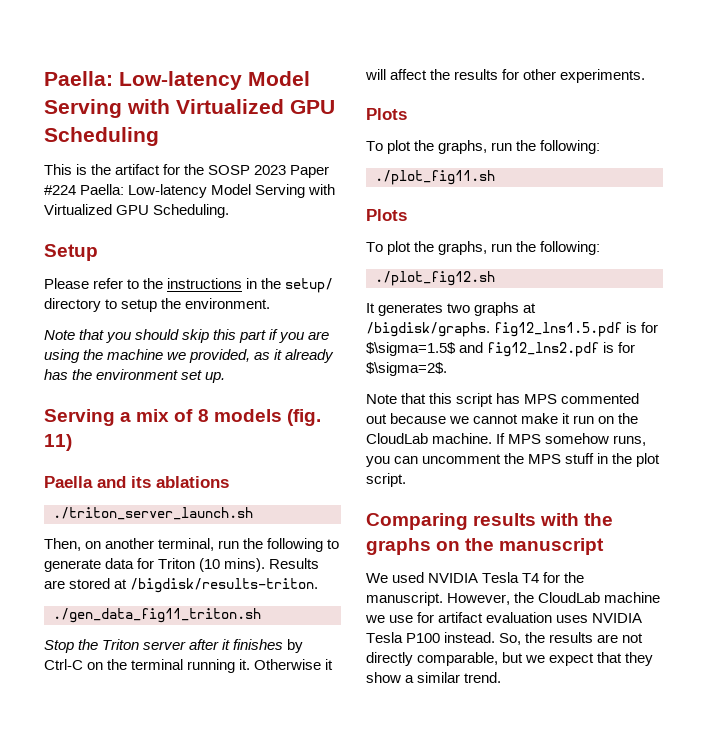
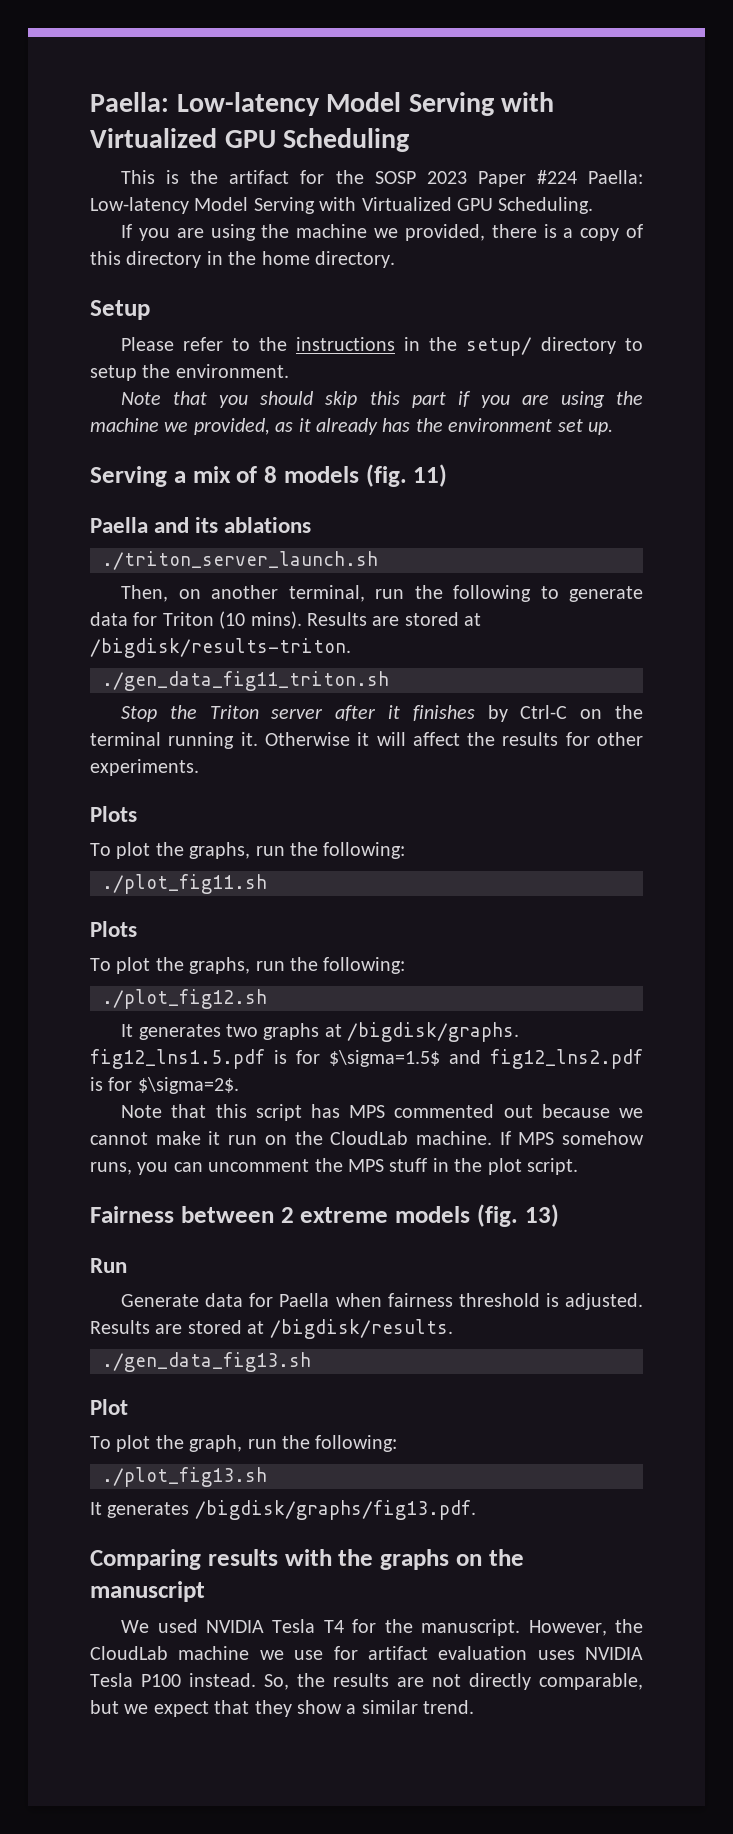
+ If you are using the machine we provided, there is a copy of this directory in the home directory.
+ Fairness between 2 extreme models (fig. 13)
+ Run
+ Generate data for Paella when fairness threshold is adjusted. Results are stored at /bigdisk/results.
+ ./gen_data_fig13.sh
+ Plot
+ To plot the graph, run the following:
+ ./plot_fig13.sh
+ It generates /bigdisk/graphs/fig13.pdf.

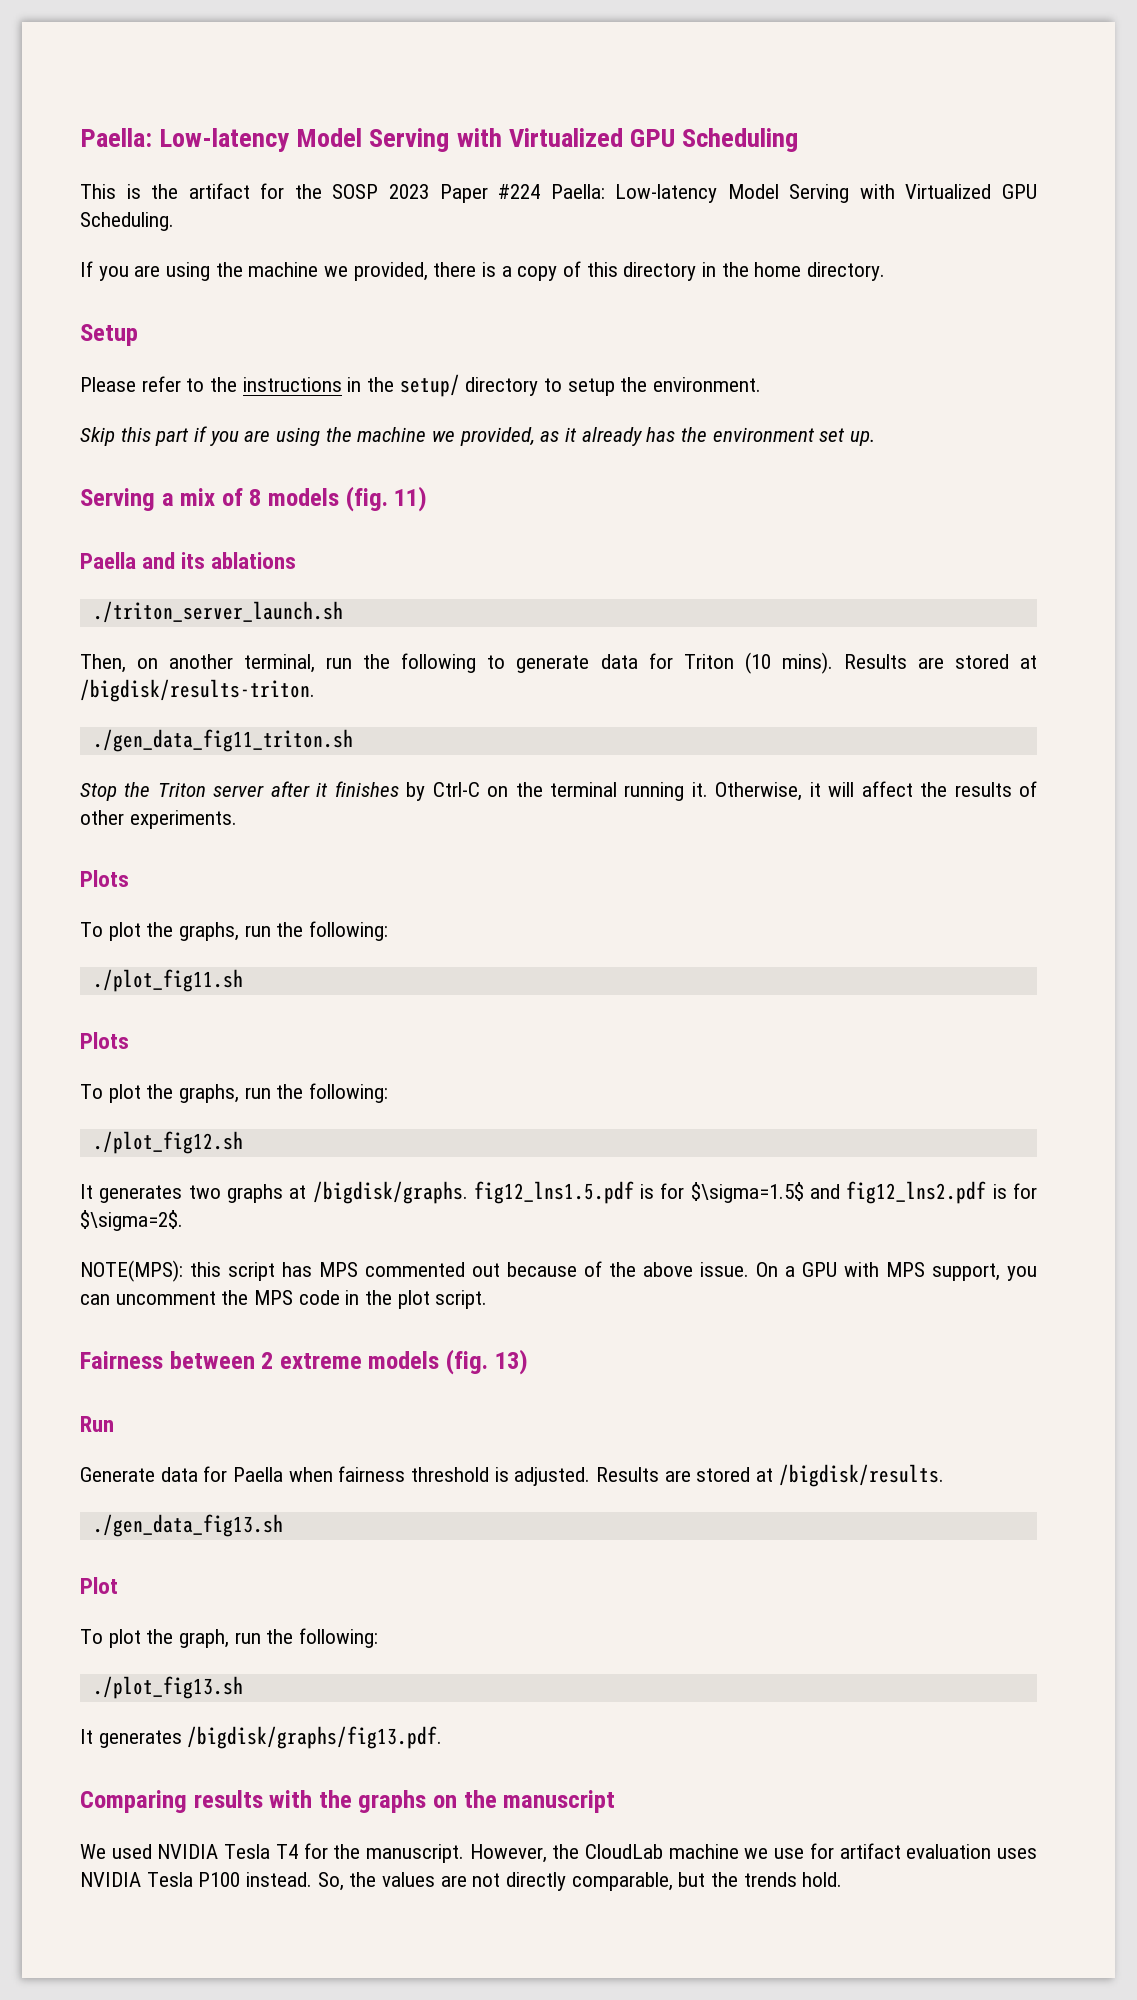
- Note that you should skip this part if you are using the machine we provided, as it already has the environment set up.
+ Skip this part if you are using the machine we provided, as it already has the environment set up.
- Otherwise it will affect the results for other experiments.
+ Otherwise, it will affect the results of other experiments.
- Note that this script has MPS commented out because we cannot make it run on the CloudLab machine. If MPS somehow runs, you can uncomment the MPS stuff in the plot script.
+ NOTE(MPS): this script has MPS commented out because of the above issue. On a GPU with MPS support, you can uncomment the MPS code in the plot script.
- So, the results are not directly comparable, but we expect that they show a similar trend.
+ So, the values are not directly comparable, but the trends hold.

